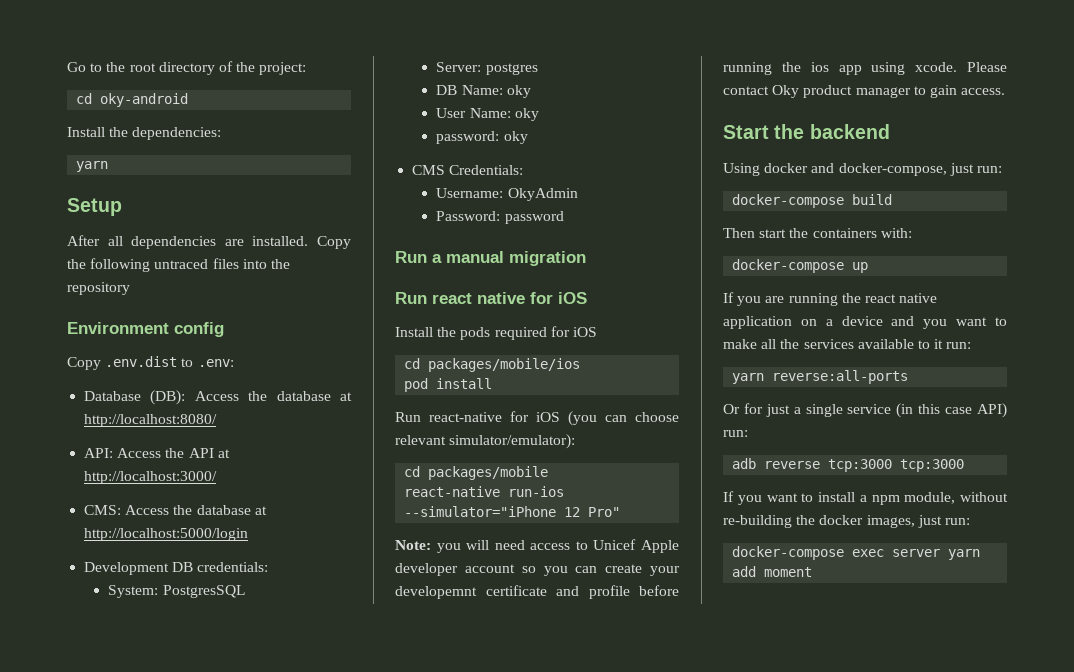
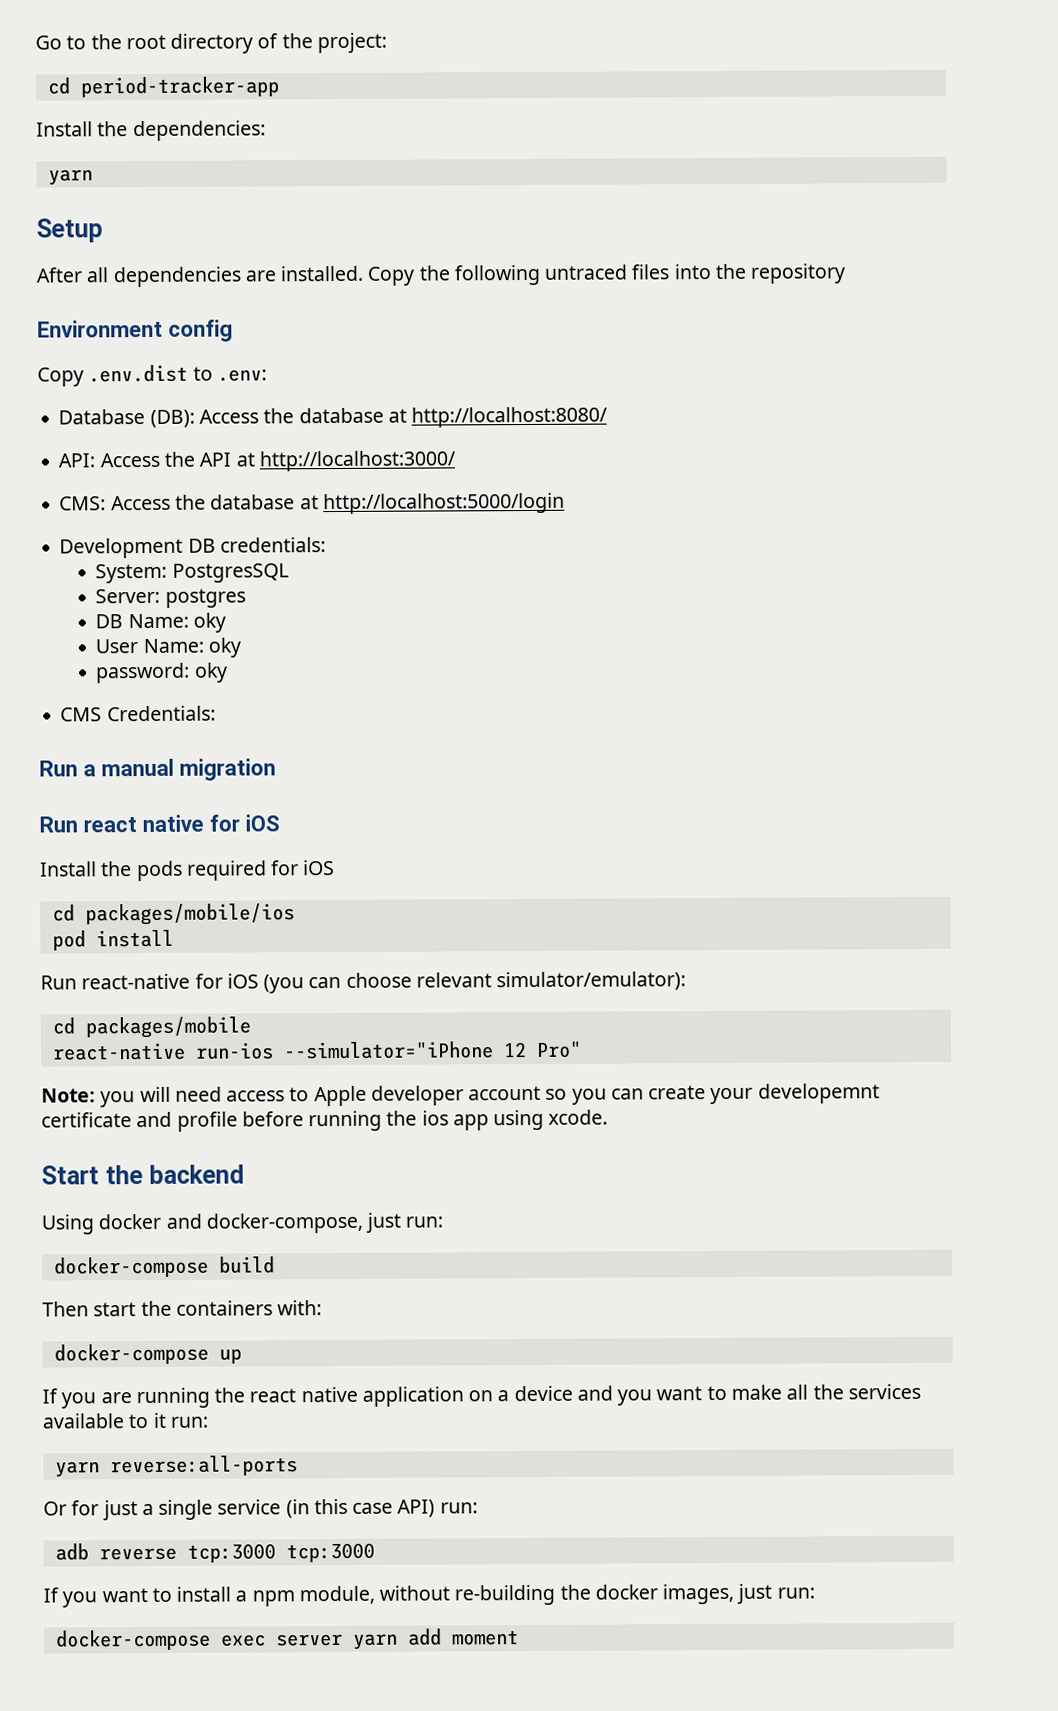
- cd oky-android
+ cd period-tracker-app
- Username: OkyAdmin
- Password: password
- Note: you will need access to Unicef Apple developer account so you can create your developemnt certificate and profile before running the ios app using xcode. Please contact Oky product manager to gain access.
+ Note: you will need access to Apple developer account so you can create your developemnt certificate and profile before running the ios app using xcode.

